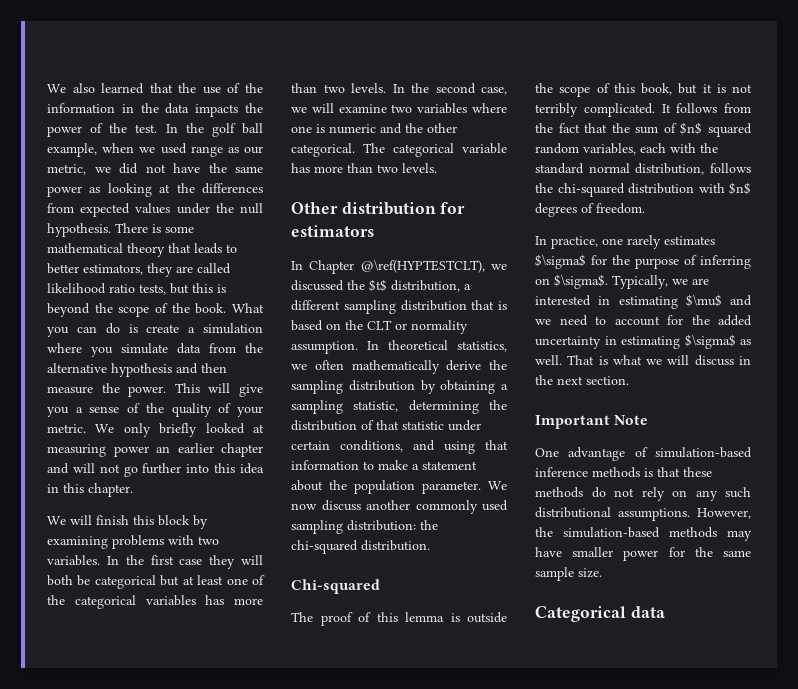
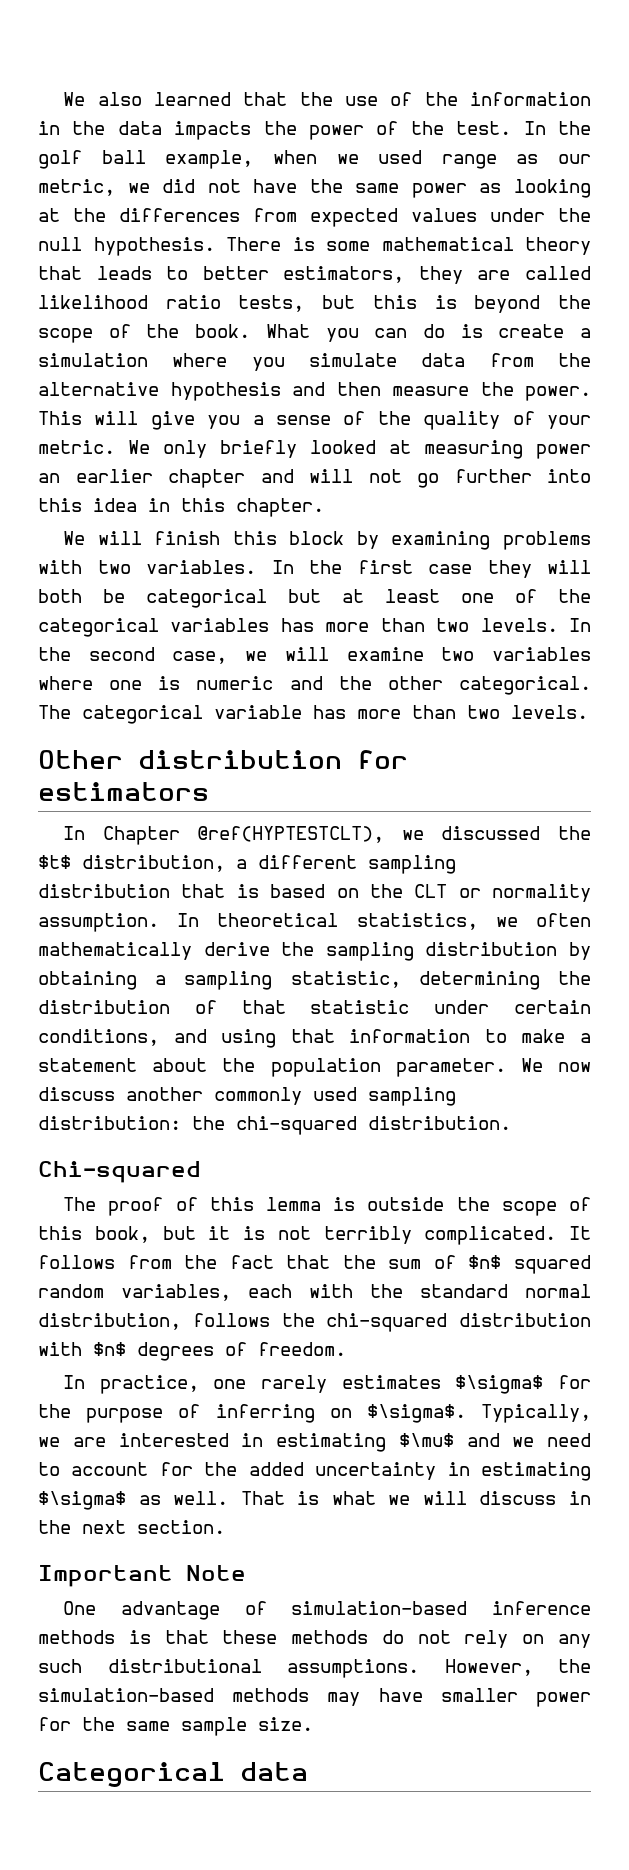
- In Chapter @\ref(HYPTESTCLT), we discussed the $t$ distribution, a different sampling distribution that is based on the CLT or normality assumption.
+ In Chapter @ref(HYPTESTCLT), we discussed the $t$ distribution, a different sampling distribution that is based on the CLT or normality assumption.

